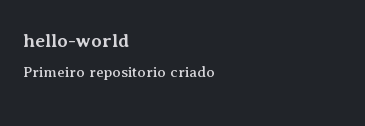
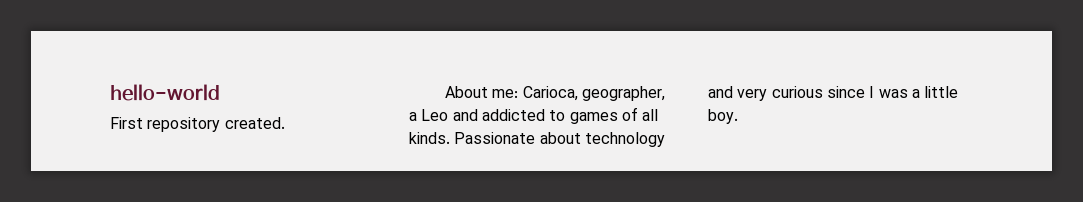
- Primeiro repositorio criado
+ First repository created.
+ About me: Carioca, geographer, a Leo and addicted to games of all kinds. Passionate about technology and very curious since I was a little boy.

